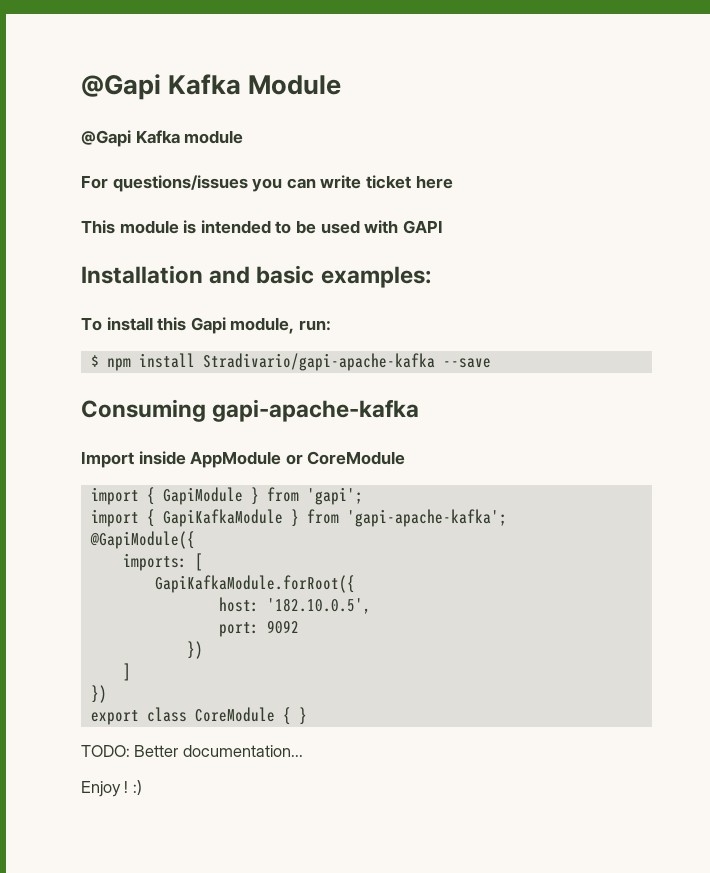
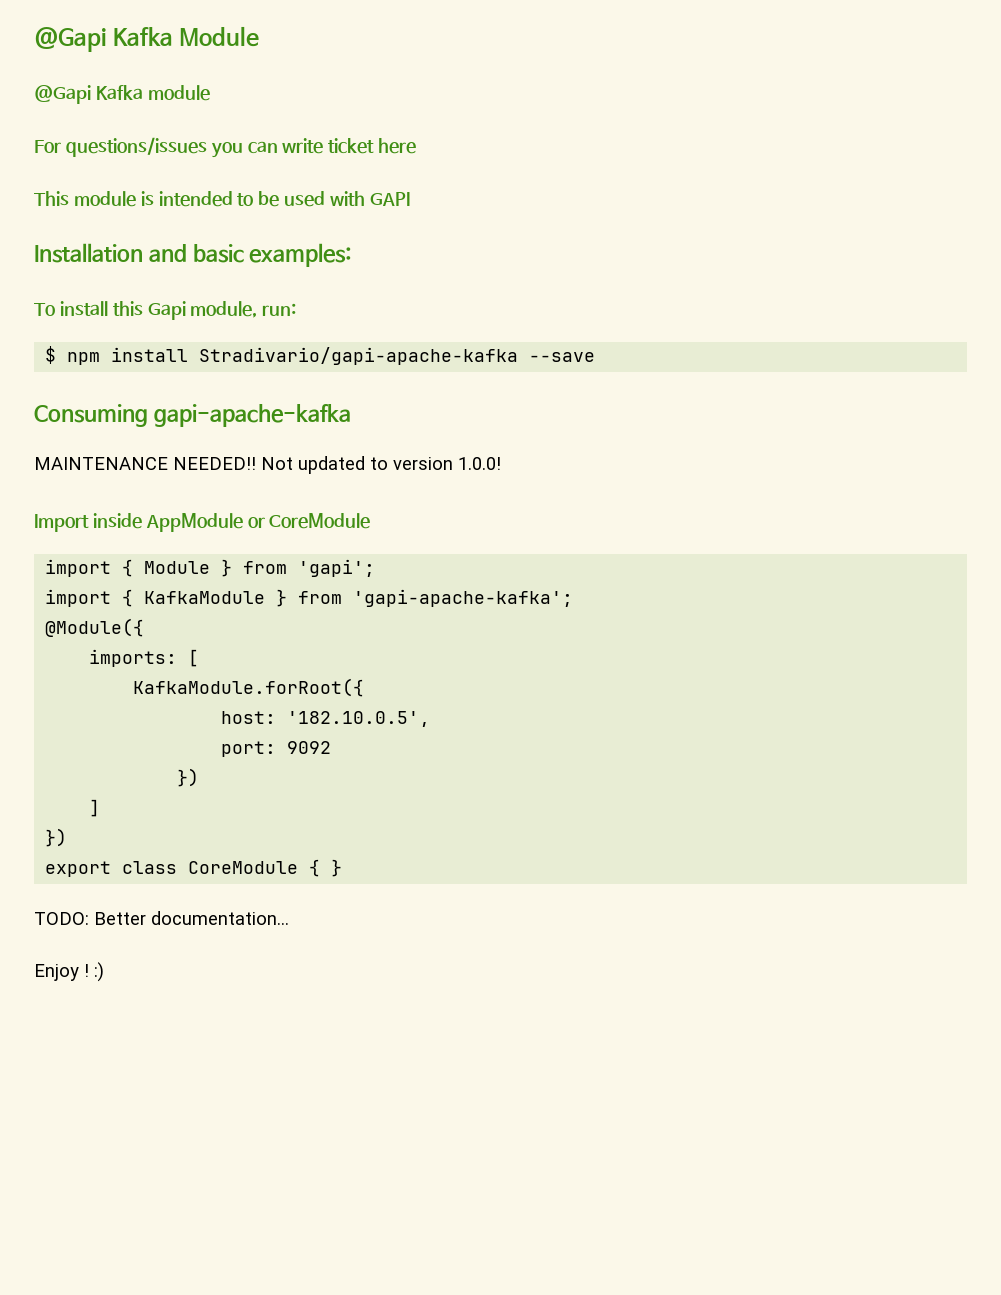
+ MAINTENANCE NEEDED!! Not updated to version 1.0.0!
- import { GapiModule } from 'gapi';
+ import { Module } from 'gapi';
- import { GapiKafkaModule } from 'gapi-apache-kafka';
+ import { KafkaModule } from 'gapi-apache-kafka';
- @GapiModule({
+ @Module({
- GapiKafkaModule.forRoot({
+ KafkaModule.forRoot({

